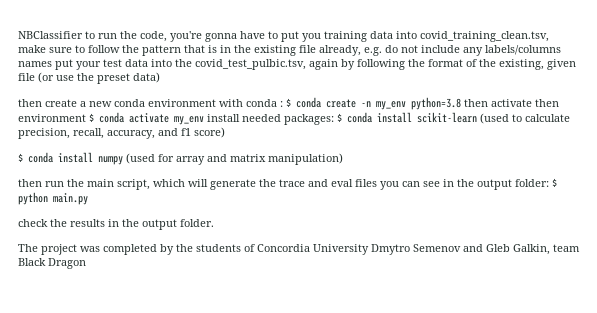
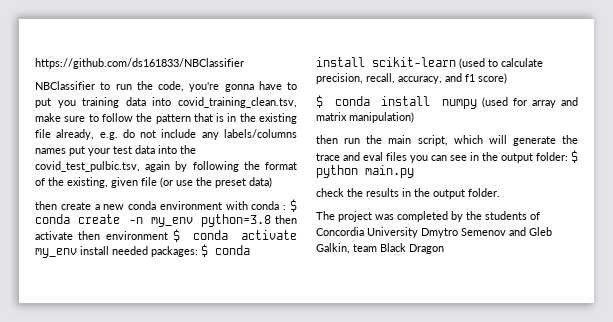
+ https://github.com/ds161833/NBClassifier

